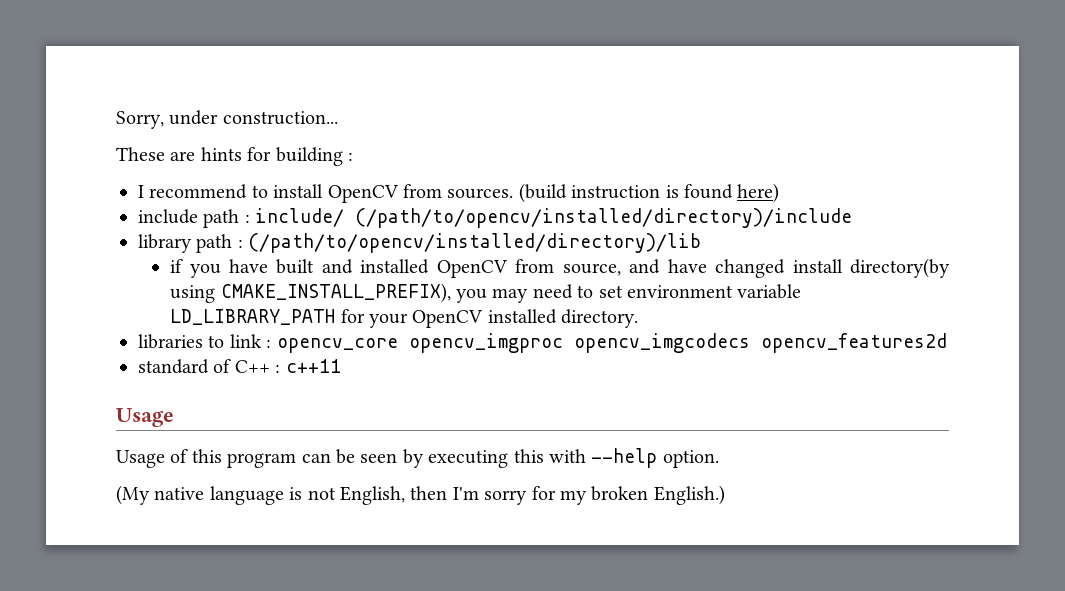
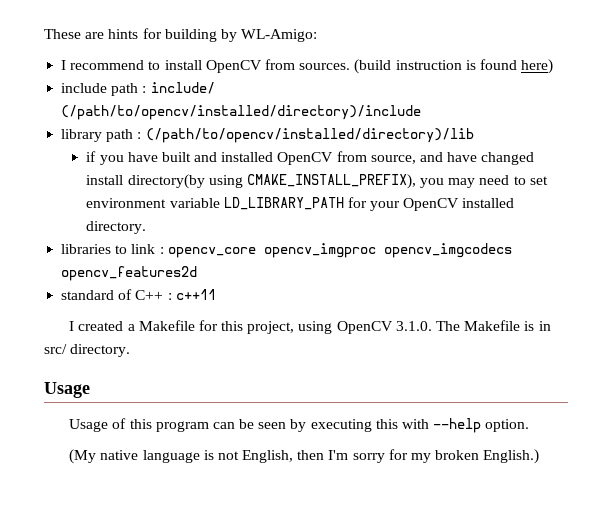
- Sorry, under construction...
- These are hints for building :
+ These are hints for building by WL-Amigo:
+ I created a Makefile for this project, using OpenCV 3.1.0. The Makefile is in src/ directory.

